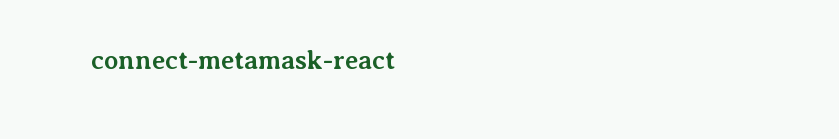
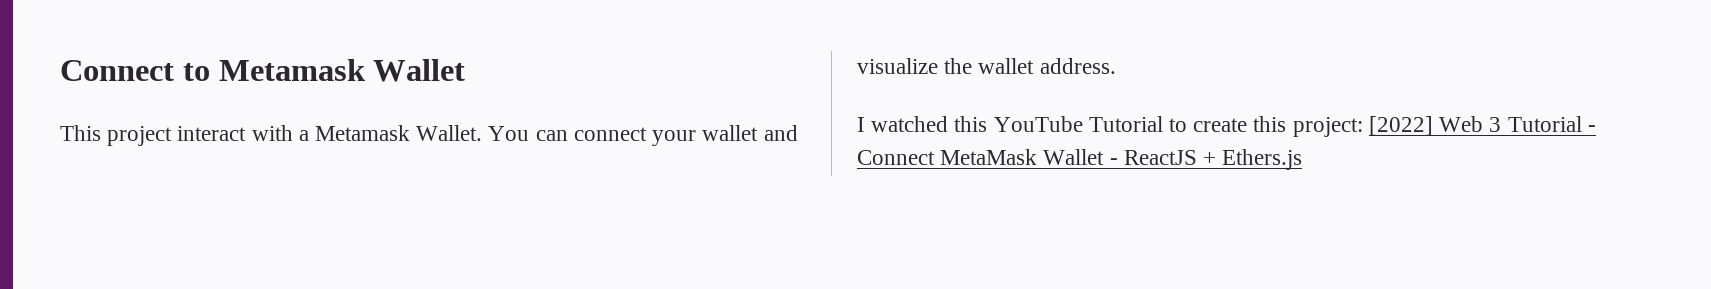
- connect-metamask-react
+ Connect to Metamask Wallet
+ This project interact with a Metamask Wallet. You can connect your wallet and visualize the wallet address.
+ I watched this YouTube Tutorial to create this project: [2022] Web 3 Tutorial - Connect MetaMask Wallet - ReactJS + Ethers.js

